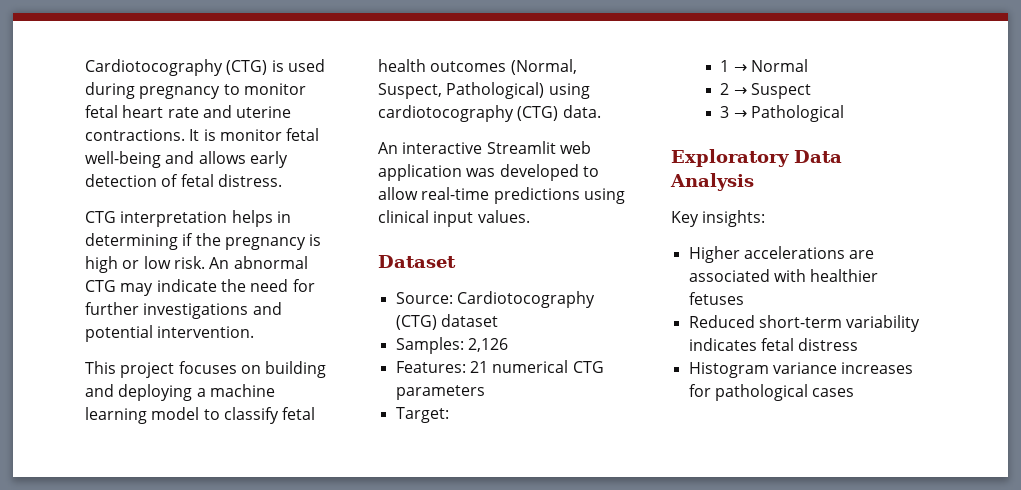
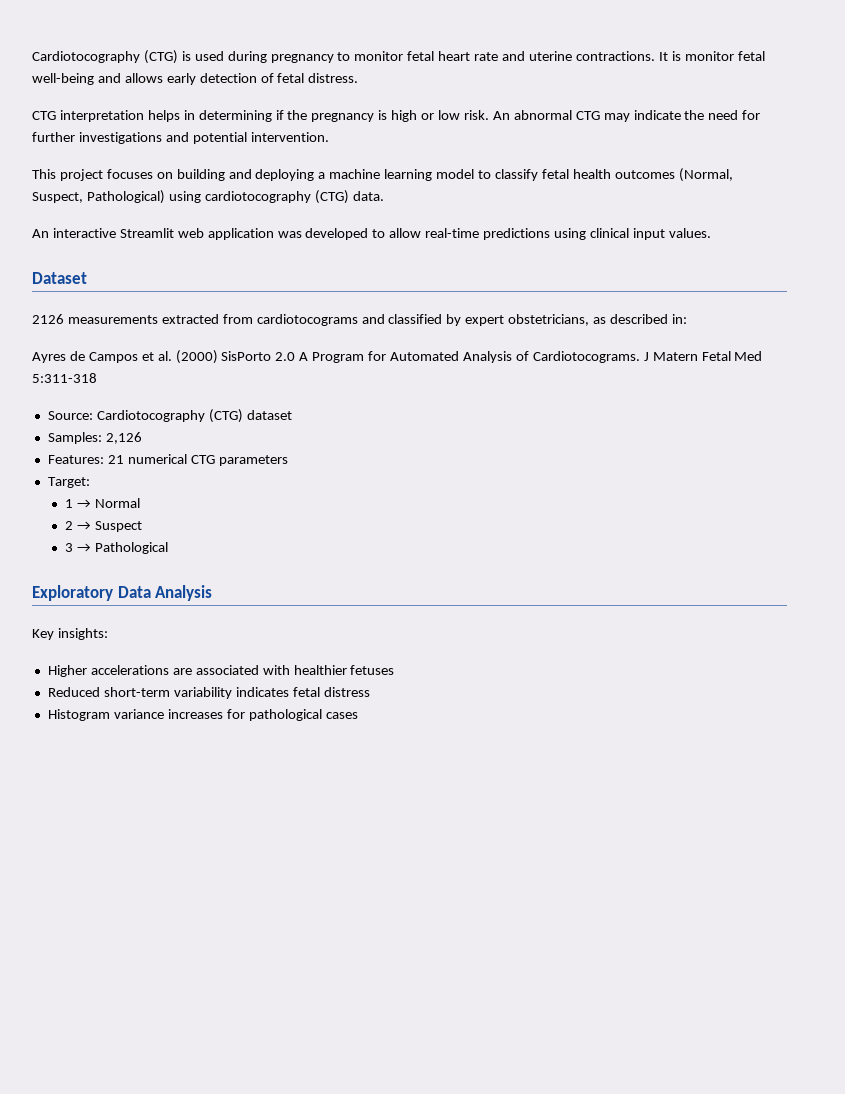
+ 2126 measurements extracted from cardiotocograms and classified by expert obstetricians, as described in:
+ Ayres de Campos et al. (2000) SisPorto 2.0 A Program for Automated Analysis of Cardiotocograms. J Matern Fetal Med 5:311-318

